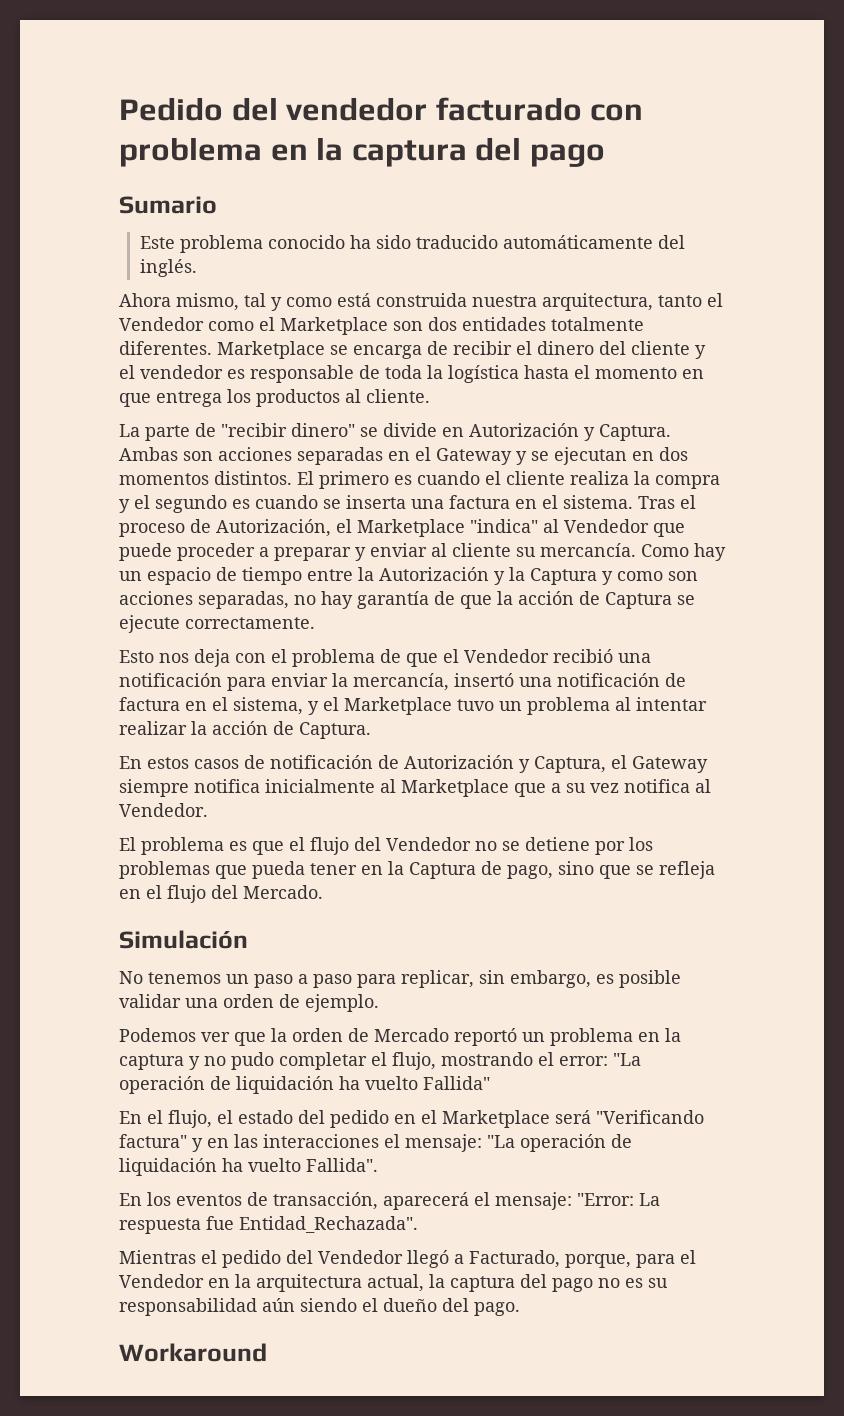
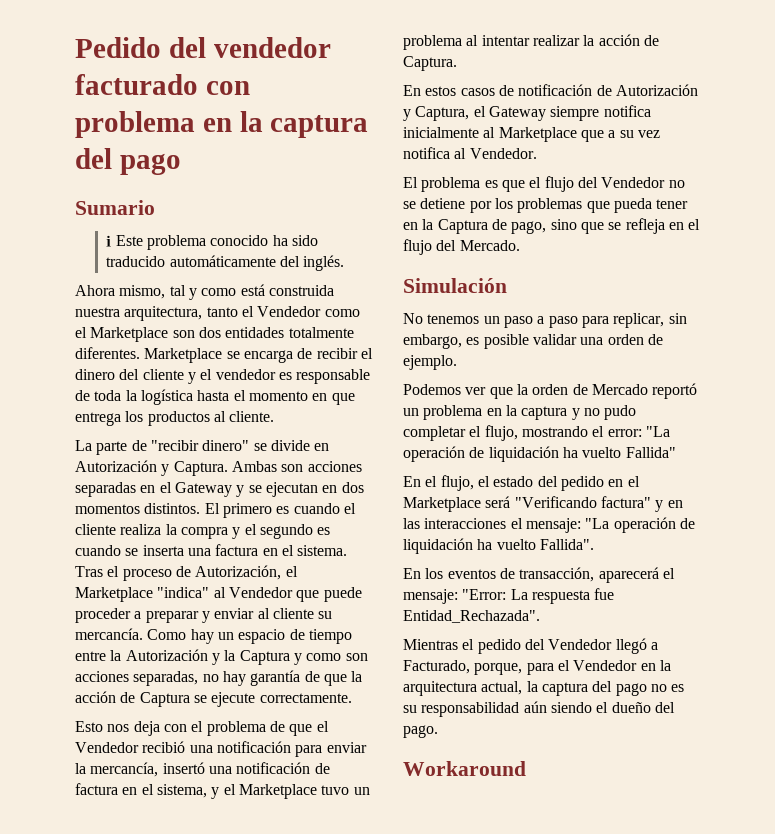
- Este problema conocido ha sido traducido automáticamente del inglés.
+ ℹ Este problema conocido ha sido traducido automáticamente del inglés.

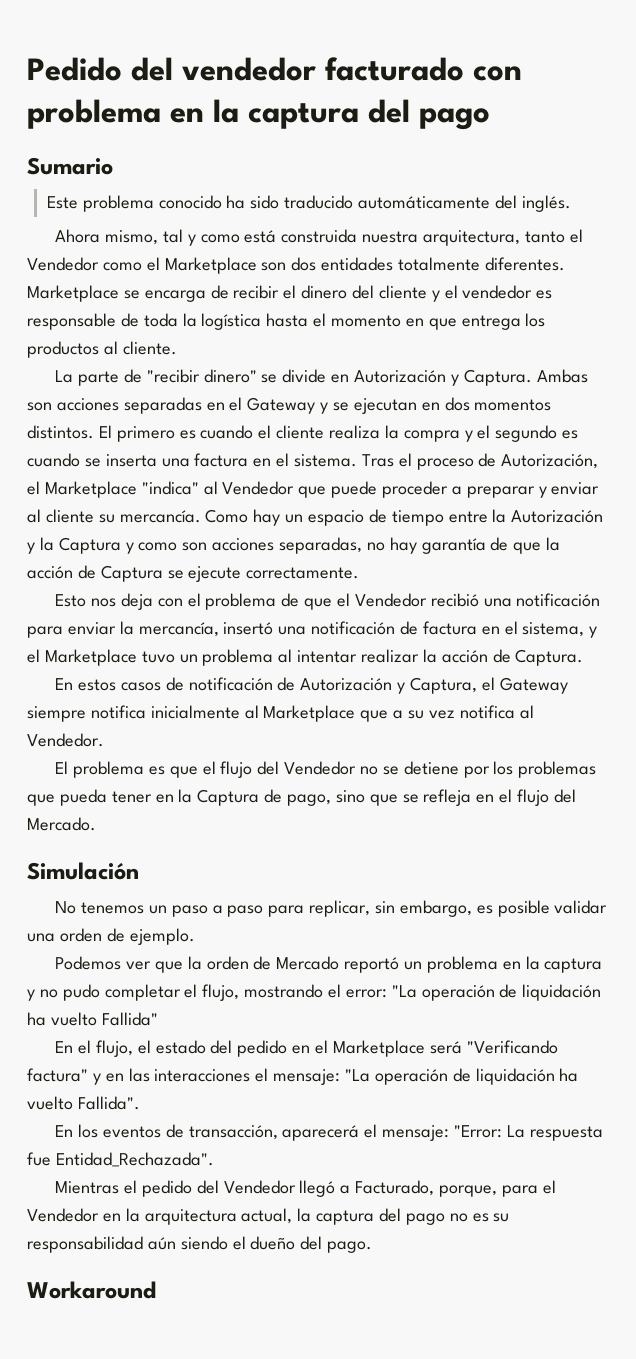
- ℹ Este problema conocido ha sido traducido automáticamente del inglés.
+ Este problema conocido ha sido traducido automáticamente del inglés.

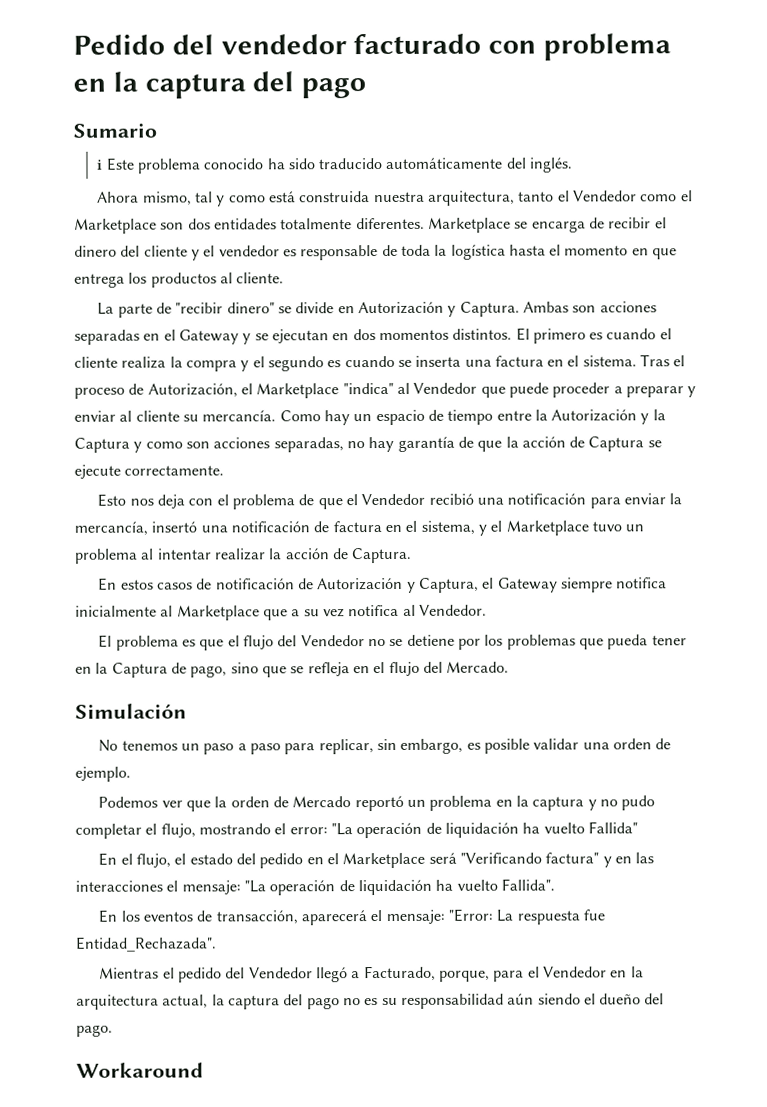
- Este problema conocido ha sido traducido automáticamente del inglés.
+ ℹ Este problema conocido ha sido traducido automáticamente del inglés.

